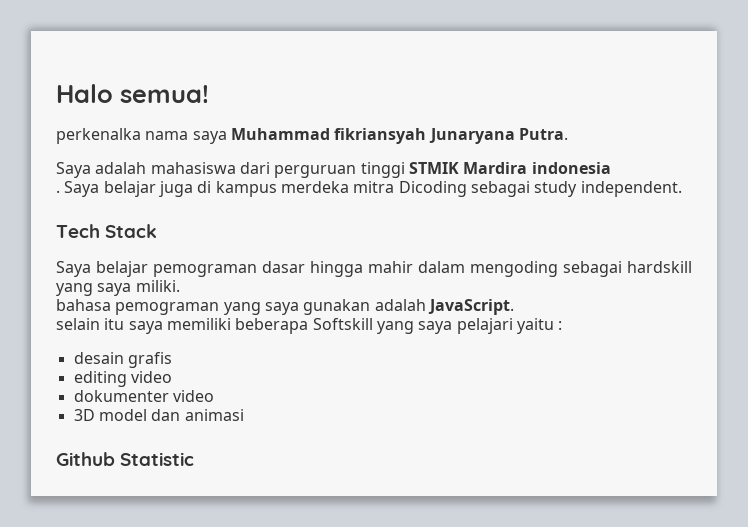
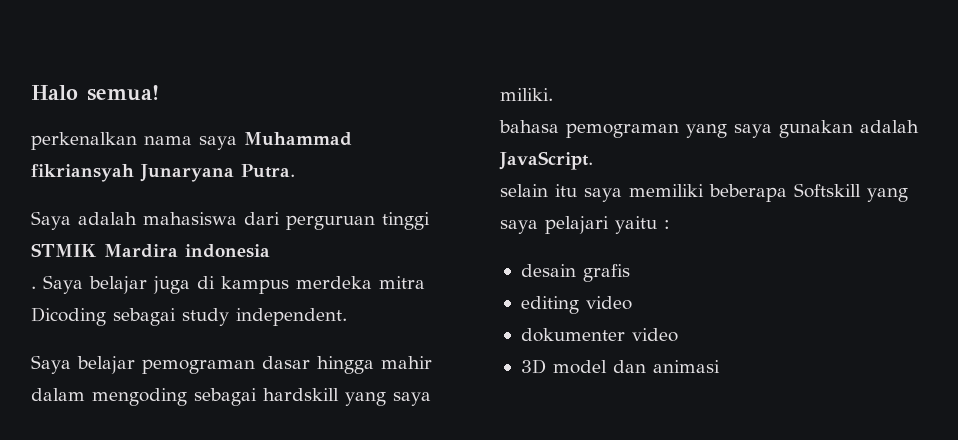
- perkenalka nama saya Muhammad fikriansyah Junaryana Putra.
+ perkenalkan nama saya Muhammad fikriansyah Junaryana Putra.
- Tech Stack
- Github Statistic

